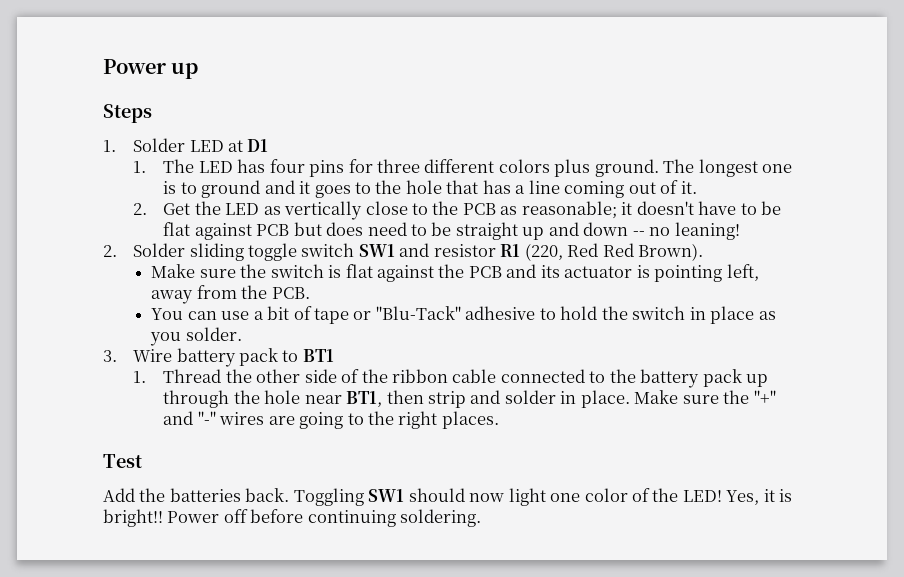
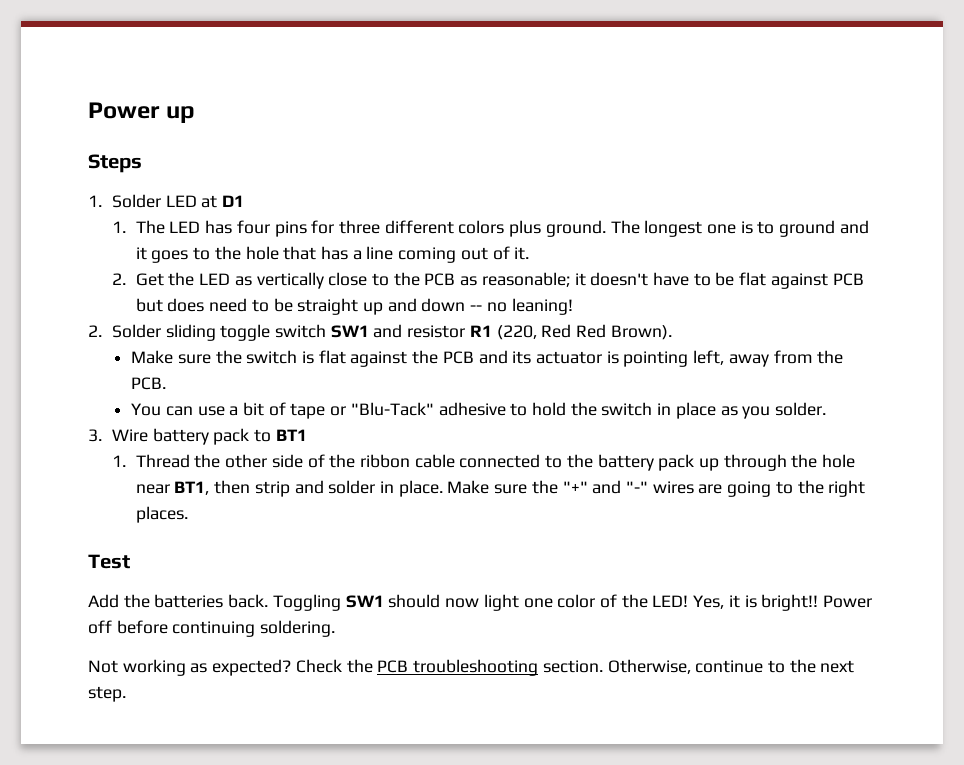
+ Not working as expected? Check the PCB troubleshooting section. Otherwise, continue to the next step.

